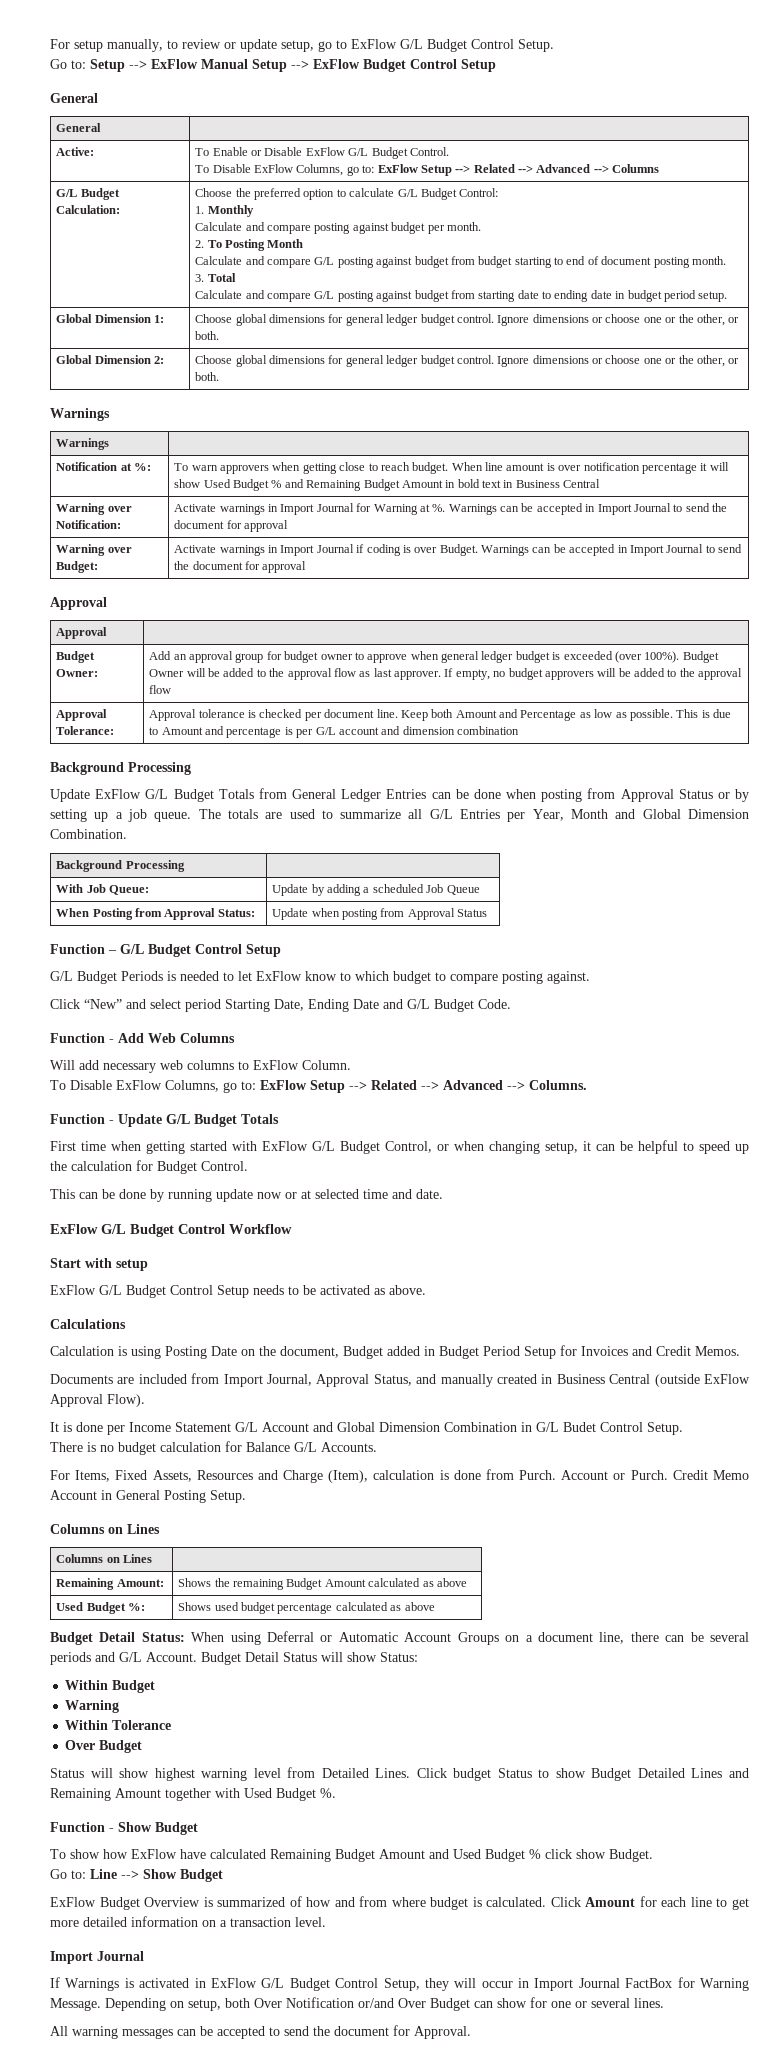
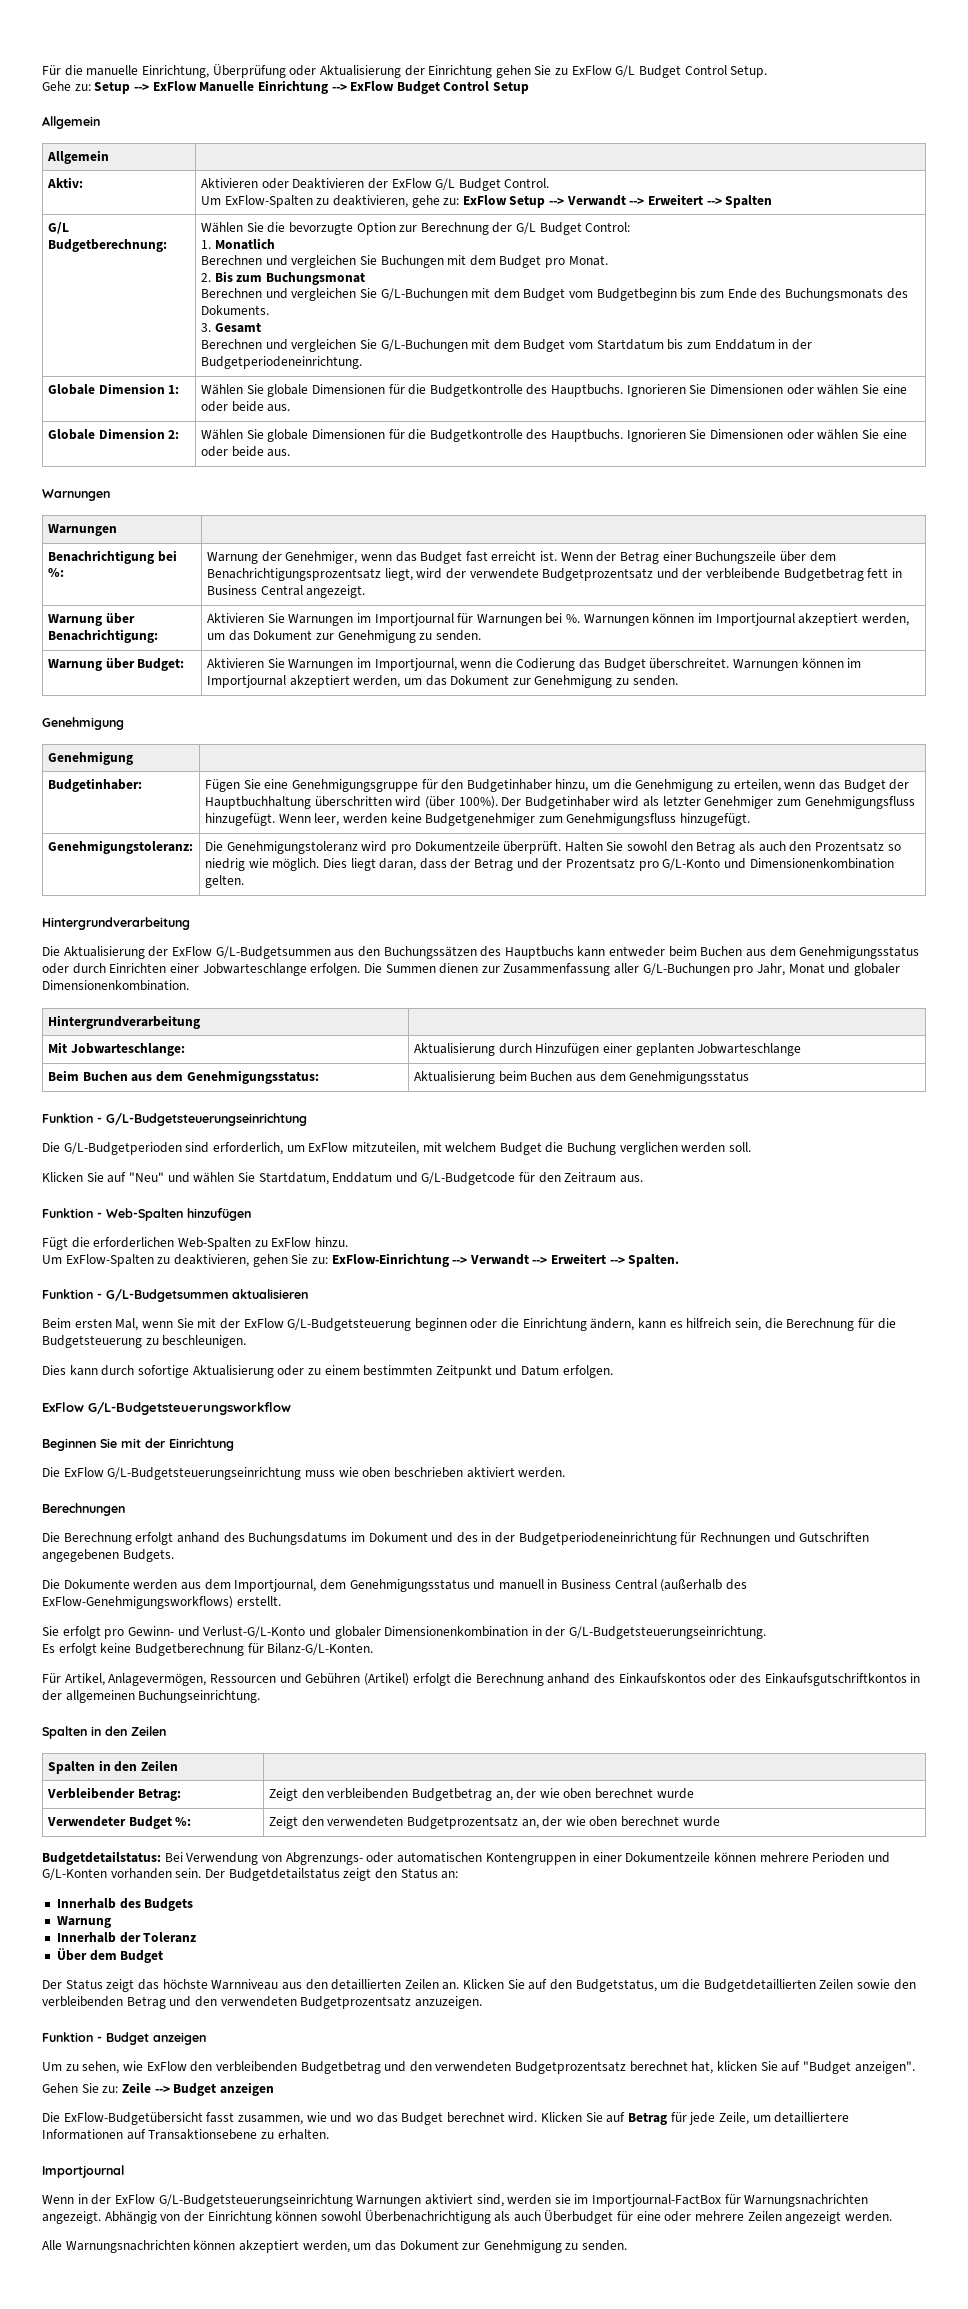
- For setup manually, to review or update setup, go to ExFlow G/L Budget Control Setup.
+ Für die manuelle Einrichtung, Überprüfung oder Aktualisierung der Einrichtung gehen Sie zu ExFlow G/L Budget Control Setup.
- Go to: Setup --> ExFlow Manual Setup --> ExFlow Budget Control Setup
- General
- General |
- Active: | To Enable or Disable ExFlow G/L Budget Control.
- To Disable ExFlow Columns, go to: ExFlow Setup --> Related --> Advanced --> Columns
- G/L Budget Calculation: | Choose the preferred option to calculate G/L Budget Control:
- 1. Monthly
- Calculate and compare posting against budget per month.
- 2. To Posting Month
- Calculate and compare G/L posting against budget from budget starting to end of document posting month.
- 3. Total
- Calculate and compare G/L posting against budget from starting date to ending date in budget period setup.
- Global Dimension 1: | Choose global dimensions for general ledger budget control. Ignore dimensions or choose one or the other, or both.
- Global Dimension 2: | Choose global dimensions for general ledger budget control. Ignore dimensions or choose one or the other, or both.
- Warnings
- Warnings |
- Notification at %: | To warn approvers when getting close to reach budget. When line amount is over notification percentage it will show Used Budget % and Remaining Budget Amount in bold text in Business Central
- Warning over Notification: | Activate warnings in Import Journal for Warning at %. Warnings can be accepted in Import Journal to send the document for approval
- Warning over Budget: | Activate warnings in Import Journal if coding is over Budget. Warnings can be accepted in Import Journal to send the document for approval
- Approval
- Approval |
- Budget Owner: | Add an approval group for budget owner to approve when general ledger budget is exceeded (over 100%). Budget Owner will be added to the approval flow as last approver. If empty, no budget approvers will be added to the approval flow
- Approval Tolerance: | Approval tolerance is checked per document line. Keep both Amount and Percentage as low as possible. This is due to Amount and percentage is per G/L account and dimension combination
- Background Processing
- Update ExFlow G/L Budget Totals from General Ledger Entries can be done when posting from Approval Status or by setting up a job queue. The totals are used to summarize all G/L Entries per Year, Month and Global Dimension Combination.
- Background Processing |
- With Job Queue: | Update by adding a scheduled Job Queue
- When Posting from Approval Status: | Update when posting from Approval Status
- Function – G/L Budget Control Setup
- G/L Budget Periods is needed to let ExFlow know to which budget to compare posting against.
- Click “New” and select period Starting Date, Ending Date and G/L Budget Code.
- Function - Add Web Columns
- Will add necessary web columns to ExFlow Column.
- To Disable ExFlow Columns, go to: ExFlow Setup --> Related --> Advanced --> Columns.
- Function - Update G/L Budget Totals
- First time when getting started with ExFlow G/L Budget Control, or when changing setup, it can be helpful to speed up the calculation for Budget Control.
- This can be done by running update now or at selected time and date.
- ExFlow G/L Budget Control Workflow
- Start with setup
- ExFlow G/L Budget Control Setup needs to be activated as above.
- Calculations
- Calculation is using Posting Date on the document, Budget added in Budget Period Setup for Invoices and Credit Memos.
- Documents are included from Import Journal, Approval Status, and manually created in Business Central (outside ExFlow Approval Flow).
- It is done per Income Statement G/L Account and Global Dimension Combination in G/L Budet Control Setup.
- There is no budget calculation for Balance G/L Accounts.
- For Items, Fixed Assets, Resources and Charge (Item), calculation is done from Purch. Account or Purch. Credit Memo Account in General Posting Setup.
- Columns on Lines
- Columns on Lines |
- Remaining Amount: | Shows the remaining Budget Amount calculated as above
- Used Budget %: | Shows used budget percentage calculated as above
- Budget Detail Status: When using Deferral or Automatic Account Groups on a document line, there can be several periods and G/L Account. Budget Detail Status will show Status:
- Within Budget
- Warning
- Within Tolerance
- Over Budget
- Status will show highest warning level from Detailed Lines. Click budget Status to show Budget Detailed Lines and Remaining Amount together with Used Budget %.
- Function - Show Budget
- To show how ExFlow have calculated Remaining Budget Amount and Used Budget % click show Budget.
- Go to: Line --> Show Budget
- ExFlow Budget Overview is summarized of how and from where budget is calculated. Click Amount for each line to get more detailed information on a transaction level.
- Import Journal
- If Warnings is activated in ExFlow G/L Budget Control Setup, they will occur in Import Journal FactBox for Warning Message. Depending on setup, both Over Notification or/and Over Budget can show for one or several lines.
- All warning messages can be accepted to send the document for Approval.
+ Gehe zu: Setup --> ExFlow Manuelle Einrichtung --> ExFlow Budget Control Setup
+ Allgemein
+ Allgemein |
+ Aktiv: | Aktivieren oder Deaktivieren der ExFlow G/L Budget Control.
+ Um ExFlow-Spalten zu deaktivieren, gehe zu: ExFlow Setup --> Verwandt --> Erweitert --> Spalten
+ G/L Budgetberechnung: | Wählen Sie die bevorzugte Option zur Berechnung der G/L Budget Control:
+ 1. Monatlich
+ Berechnen und vergleichen Sie Buchungen mit dem Budget pro Monat.
+ 2. Bis zum Buchungsmonat
+ Berechnen und vergleichen Sie G/L-Buchungen mit dem Budget vom Budgetbeginn bis zum Ende des Buchungsmonats des Dokuments.
+ 3. Gesamt
+ Berechnen und vergleichen Sie G/L-Buchungen mit dem Budget vom Startdatum bis zum Enddatum in der Budgetperiodeneinrichtung.
+ Globale Dimension 1: | Wählen Sie globale Dimensionen für die Budgetkontrolle des Hauptbuchs. Ignorieren Sie Dimensionen oder wählen Sie eine oder beide aus.
+ Globale Dimension 2: | Wählen Sie globale Dimensionen für die Budgetkontrolle des Hauptbuchs. Ignorieren Sie Dimensionen oder wählen Sie eine oder beide aus.
+ Warnungen
+ Warnungen |
+ Benachrichtigung bei %: | Warnung der Genehmiger, wenn das Budget fast erreicht ist. Wenn der Betrag einer Buchungszeile über dem Benachrichtigungsprozentsatz liegt, wird der verwendete Budgetprozentsatz und der verbleibende Budgetbetrag fett in Business Central angezeigt.
+ Warnung über Benachrichtigung: | Aktivieren Sie Warnungen im Importjournal für Warnungen bei %. Warnungen können im Importjournal akzeptiert werden, um das Dokument zur Genehmigung zu senden.
+ Warnung über Budget: | Aktivieren Sie Warnungen im Importjournal, wenn die Codierung das Budget überschreitet. Warnungen können im Importjournal akzeptiert werden, um das Dokument zur Genehmigung zu senden.
+ Genehmigung
+ Genehmigung |
+ Budgetinhaber: | Fügen Sie eine Genehmigungsgruppe für den Budgetinhaber hinzu, um die Genehmigung zu erteilen, wenn das Budget der Hauptbuchhaltung überschritten wird (über 100%). Der Budgetinhaber wird als letzter Genehmiger zum Genehmigungsfluss hinzugefügt. Wenn leer, werden keine Budgetgenehmiger zum Genehmigungsfluss hinzugefügt.
+ Genehmigungstoleranz: | Die Genehmigungstoleranz wird pro Dokumentzeile überprüft. Halten Sie sowohl den Betrag als auch den Prozentsatz so niedrig wie möglich. Dies liegt daran, dass der Betrag und der Prozentsatz pro G/L-Konto und Dimensionenkombination gelten.
+ Hintergrundverarbeitung
+ Die Aktualisierung der ExFlow G/L-Budgetsummen aus den Buchungssätzen des Hauptbuchs kann entweder beim Buchen aus dem Genehmigungsstatus oder durch Einrichten einer Jobwarteschlange erfolgen. Die Summen dienen zur Zusammenfassung aller G/L-Buchungen pro Jahr, Monat und globaler Dimensionenkombination.
+ Hintergrundverarbeitung |
+ Mit Jobwarteschlange: | Aktualisierung durch Hinzufügen einer geplanten Jobwarteschlange
+ Beim Buchen aus dem Genehmigungsstatus: | Aktualisierung beim Buchen aus dem Genehmigungsstatus
+ Funktion - G/L-Budgetsteuerungseinrichtung
+ Die G/L-Budgetperioden sind erforderlich, um ExFlow mitzuteilen, mit welchem Budget die Buchung verglichen werden soll.
+ Klicken Sie auf "Neu" und wählen Sie Startdatum, Enddatum und G/L-Budgetcode für den Zeitraum aus.
+ Funktion - Web-Spalten hinzufügen
+ Fügt die erforderlichen Web-Spalten zu ExFlow hinzu.
+ Um ExFlow-Spalten zu deaktivieren, gehen Sie zu: ExFlow-Einrichtung --> Verwandt --> Erweitert --> Spalten.
+ Funktion - G/L-Budgetsummen aktualisieren
+ Beim ersten Mal, wenn Sie mit der ExFlow G/L-Budgetsteuerung beginnen oder die Einrichtung ändern, kann es hilfreich sein, die Berechnung für die Budgetsteuerung zu beschleunigen.
+ Dies kann durch sofortige Aktualisierung oder zu einem bestimmten Zeitpunkt und Datum erfolgen.
+ ExFlow G/L-Budgetsteuerungsworkflow
+ Beginnen Sie mit der Einrichtung
+ Die ExFlow G/L-Budgetsteuerungseinrichtung muss wie oben beschrieben aktiviert werden.
+ Berechnungen
+ Die Berechnung erfolgt anhand des Buchungsdatums im Dokument und des in der Budgetperiodeneinrichtung für Rechnungen und Gutschriften angegebenen Budgets.
+ Die Dokumente werden aus dem Importjournal, dem Genehmigungsstatus und manuell in Business Central (außerhalb des ExFlow-Genehmigungsworkflows) erstellt.
+ Sie erfolgt pro Gewinn- und Verlust-G/L-Konto und globaler Dimensionenkombination in der G/L-Budgetsteuerungseinrichtung.
+ Es erfolgt keine Budgetberechnung für Bilanz-G/L-Konten.
+ Für Artikel, Anlagevermögen, Ressourcen und Gebühren (Artikel) erfolgt die Berechnung anhand des Einkaufskontos oder des Einkaufsgutschriftkontos in der allgemeinen Buchungseinrichtung.
+ Spalten in den Zeilen
+ Spalten in den Zeilen |
+ Verbleibender Betrag: | Zeigt den verbleibenden Budgetbetrag an, der wie oben berechnet wurde
+ Verwendeter Budget %: | Zeigt den verwendeten Budgetprozentsatz an, der wie oben berechnet wurde
+ Budgetdetailstatus: Bei Verwendung von Abgrenzungs- oder automatischen Kontengruppen in einer Dokumentzeile können mehrere Perioden und G/L-Konten vorhanden sein. Der Budgetdetailstatus zeigt den Status an:
+ Innerhalb des Budgets
+ Warnung
+ Innerhalb der Toleranz
+ Über dem Budget
+ Der Status zeigt das höchste Warnniveau aus den detaillierten Zeilen an. Klicken Sie auf den Budgetstatus, um die Budgetdetaillierten Zeilen sowie den verbleibenden Betrag und den verwendeten Budgetprozentsatz anzuzeigen.
+ Funktion - Budget anzeigen
+ Um zu sehen, wie ExFlow den verbleibenden Budgetbetrag und den verwendeten Budgetprozentsatz berechnet hat, klicken Sie auf "Budget anzeigen".
+ Gehen Sie zu: Zeile --> Budget anzeigen
+ Die ExFlow-Budgetübersicht fasst zusammen, wie und wo das Budget berechnet wird. Klicken Sie auf Betrag für jede Zeile, um detailliertere Informationen auf Transaktionsebene zu erhalten.
+ Importjournal
+ Wenn in der ExFlow G/L-Budgetsteuerungseinrichtung Warnungen aktiviert sind, werden sie im Importjournal-FactBox für Warnungsnachrichten angezeigt. Abhängig von der Einrichtung können sowohl Überbenachrichtigung als auch Überbudget für eine oder mehrere Zeilen angezeigt werden.
+ Alle Warnungsnachrichten können akzeptiert werden, um das Dokument zur Genehmigung zu senden.

